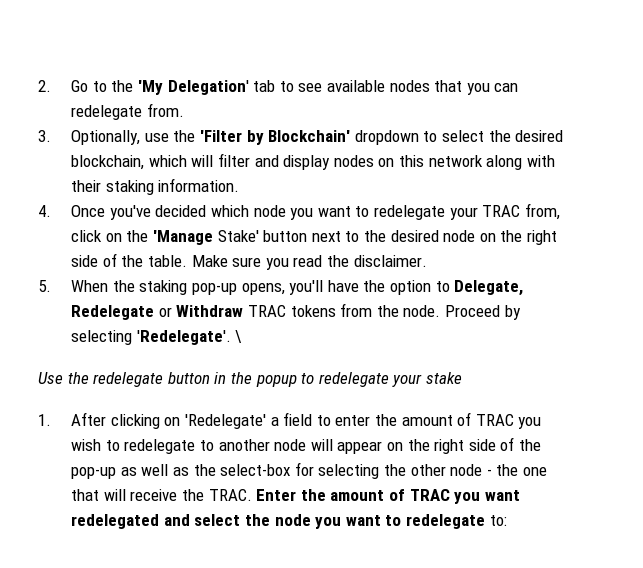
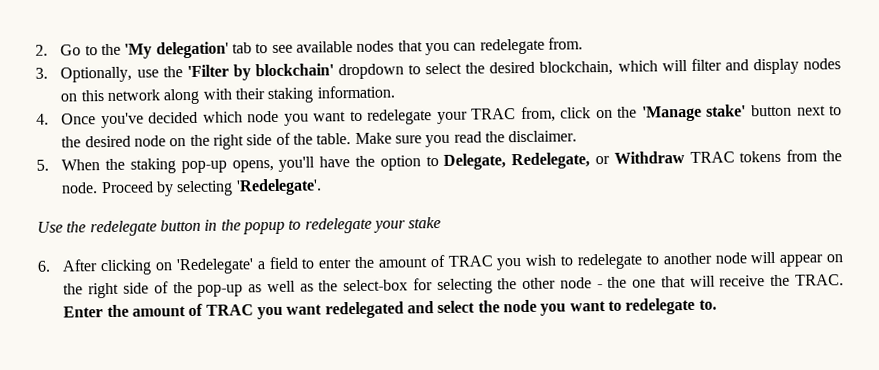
- 2. Go to the 'My Delegation' tab to see available nodes that you can redelegate from.
+ 2. Go to the 'My delegation' tab to see available nodes that you can redelegate from.
- 3. Optionally, use the 'Filter by Blockchain' dropdown to select the desired blockchain, which will filter and display nodes on this network along with their staking information.
+ 3. Optionally, use the 'Filter by blockchain' dropdown to select the desired blockchain, which will filter and display nodes on this network along with their staking information.
- 4. Once you've decided which node you want to redelegate your TRAC from, click on the 'Manage Stake' button next to the desired node on the right side of the table.
+ 4. Once you've decided which node you want to redelegate your TRAC from, click on the 'Manage stake' button next to the desired node on the right side of the table.
- 5. When the staking pop-up opens, you'll have the option to Delegate, Redelegate or Withdraw TRAC tokens from the node.
+ 5. When the staking pop-up opens, you'll have the option to Delegate, Redelegate, or Withdraw TRAC tokens from the node.
- \
- 1. After clicking on 'Redelegate' a field to enter the amount of TRAC you wish to redelegate to another node will appear on the right side of the pop-up as well as the select-box for selecting the other node - the one that will receive the TRAC.
+ 6. After clicking on 'Redelegate' a field to enter the amount of TRAC you wish to redelegate to another node will appear on the right side of the pop-up as well as the select-box for selecting the other node - the one that will receive the TRAC.
- Enter the amount of TRAC you want redelegated and select the node you want to redelegate to:
+ Enter the amount of TRAC you want redelegated and select the node you want to redelegate to.

